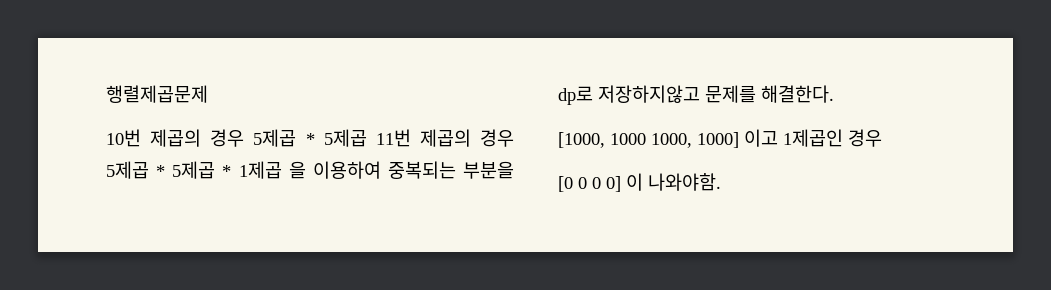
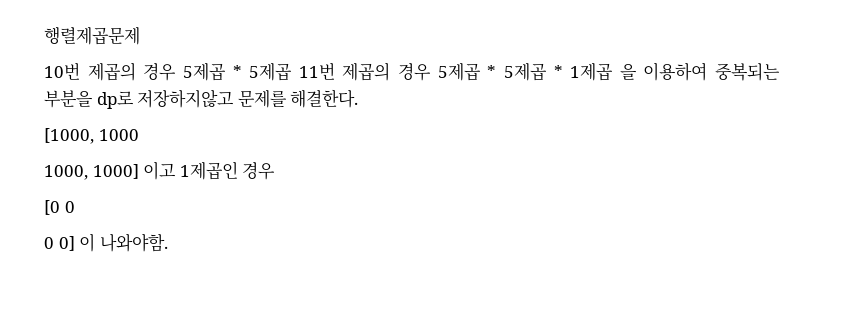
- [1000, 1000 1000, 1000] 이고 1제곱인 경우
+ [1000, 1000
+ 1000, 1000] 이고 1제곱인 경우
- [0 0 0 0] 이 나와야함.
+ [0 0
+ 0 0] 이 나와야함.

